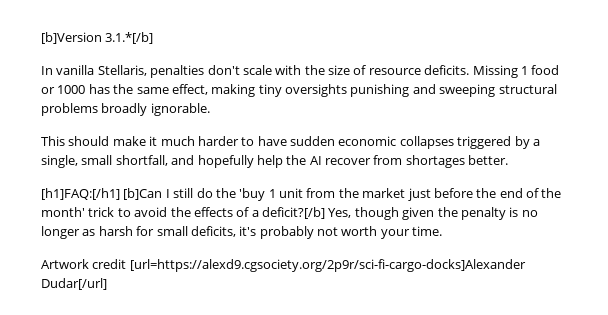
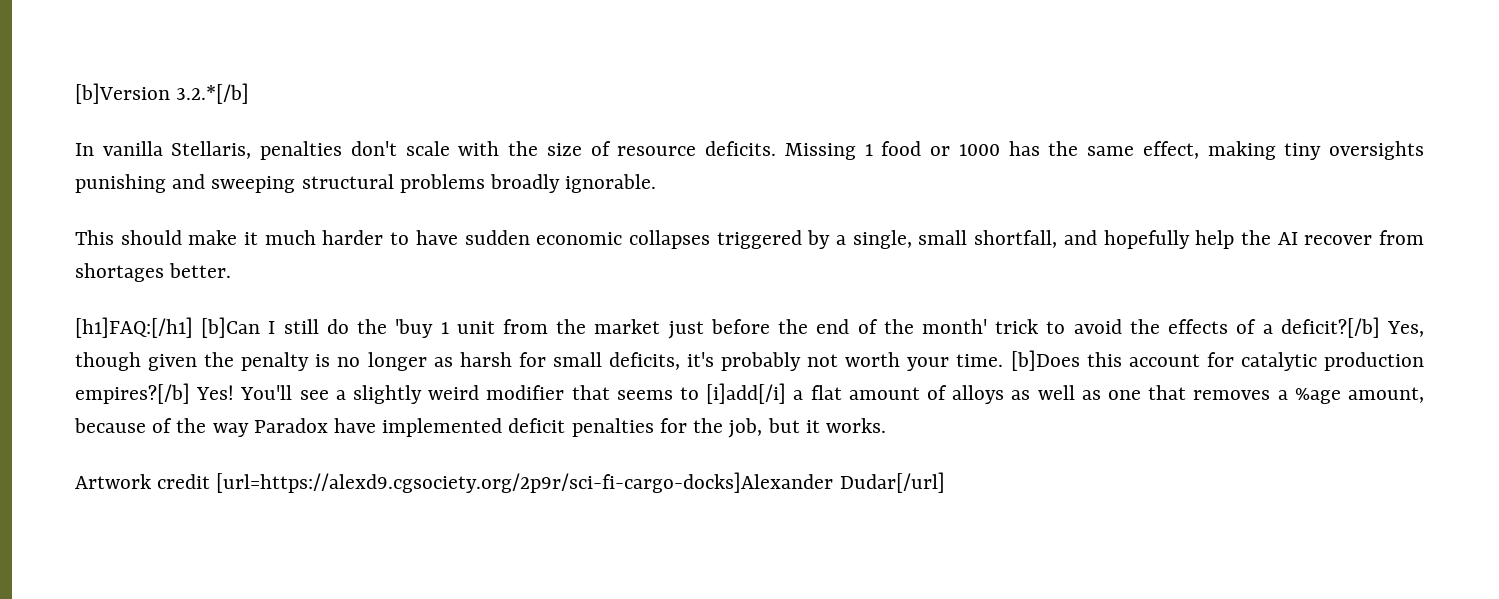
- [b]Version 3.1.*[/b]
+ [b]Version 3.2.*[/b]
+ [b]Does this account for catalytic production empires?[/b] Yes! You'll see a slightly weird modifier that seems to [i]add[/i] a flat amount of alloys as well as one that removes a %age amount, because of the way Paradox have implemented deficit penalties for the job, but it works.

